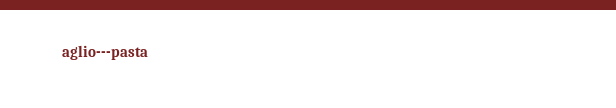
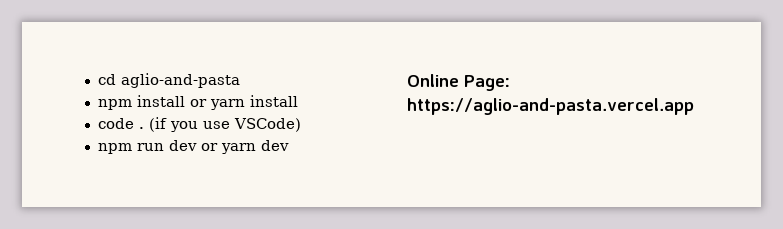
- aglio---pasta
+ cd aglio-and-pasta
+ npm install or yarn install
+ code . (if you use VSCode)
+ npm run dev or yarn dev
+ Online Page: https://aglio-and-pasta.vercel.app

